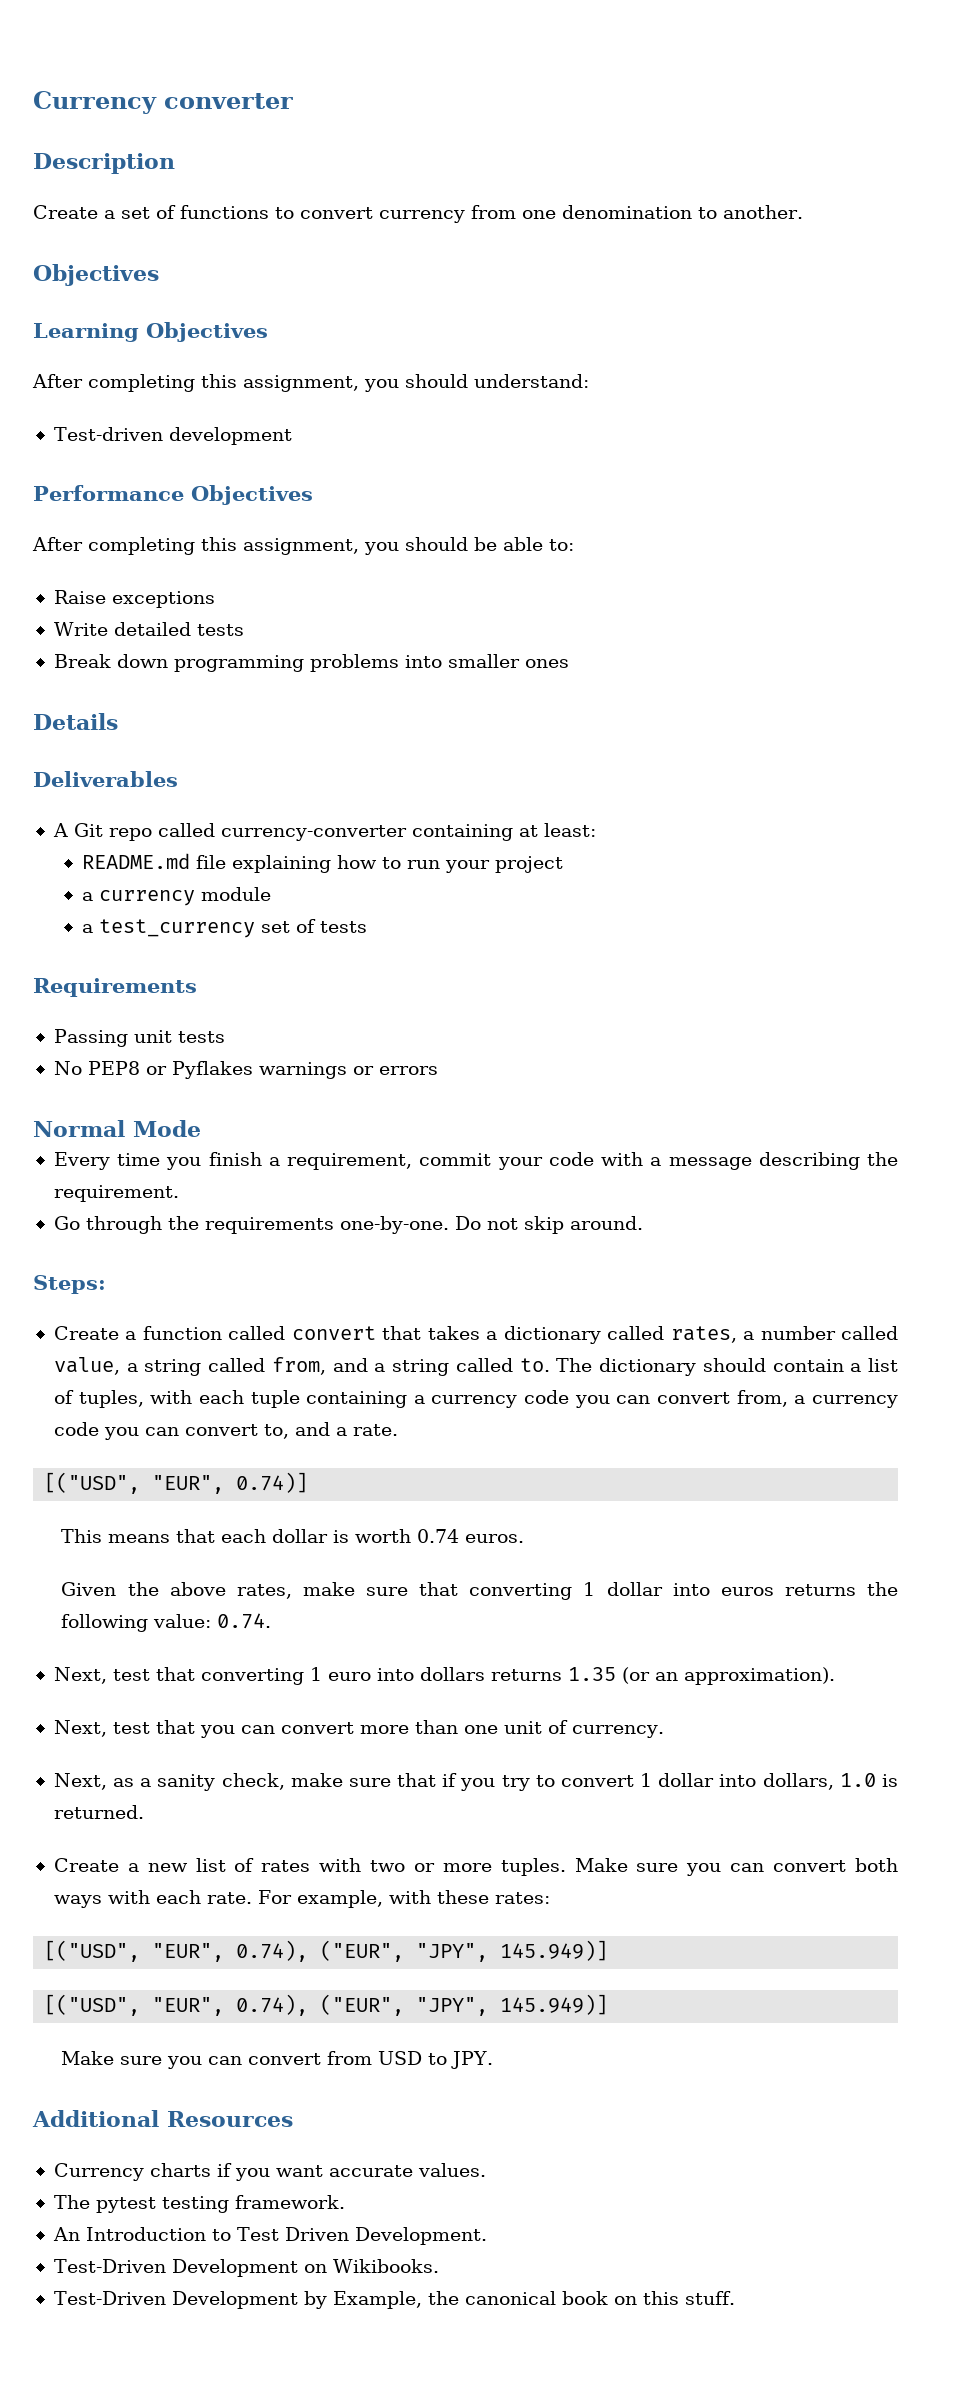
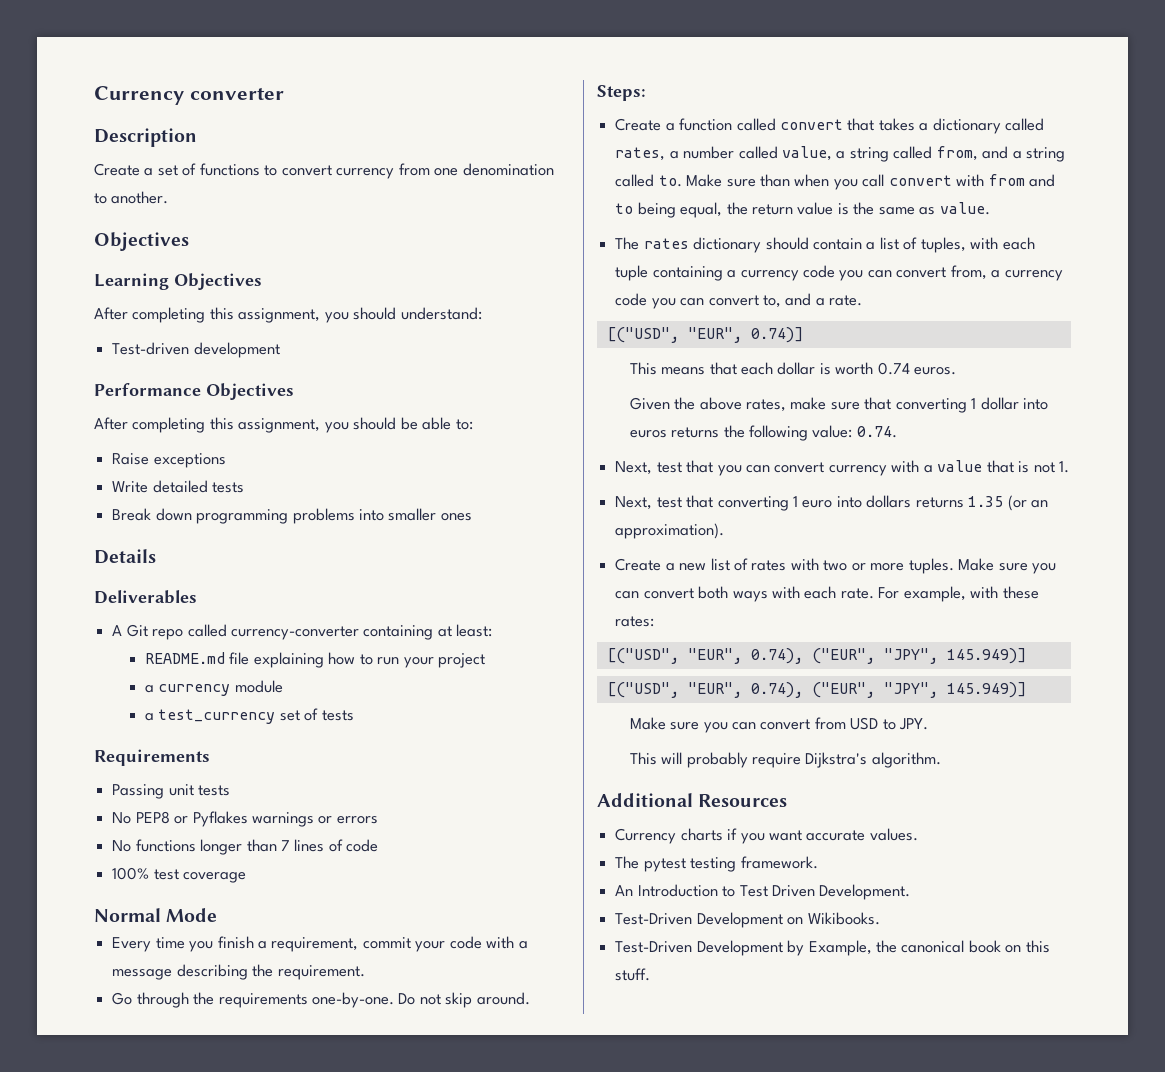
+ No functions longer than 7 lines of code
+ 100% test coverage
- The dictionary should contain a list of tuples, with each tuple containing a currency code you can convert from, a currency code you can convert to, and a rate.
+ Make sure than when you call convert with from and to being equal, the return value is the same as value.
+ The rates dictionary should contain a list of tuples, with each tuple containing a currency code you can convert from, a currency code you can convert to, and a rate.
+ Next, test that you can convert currency with a value that is not 1.
- Next, test that you can convert more than one unit of currency.
- Next, as a sanity check, make sure that if you try to convert 1 dollar into dollars, 1.0 is returned.
+ This will probably require Dijkstra's algorithm.

